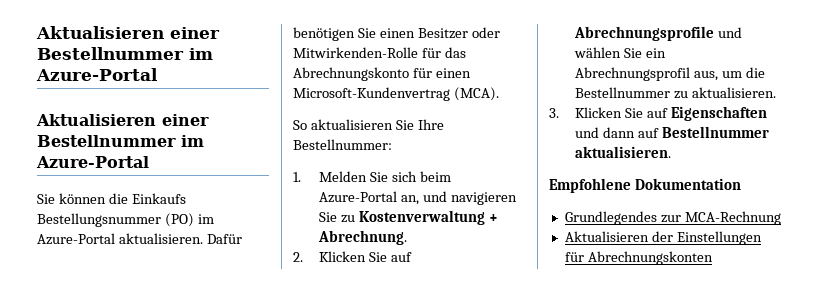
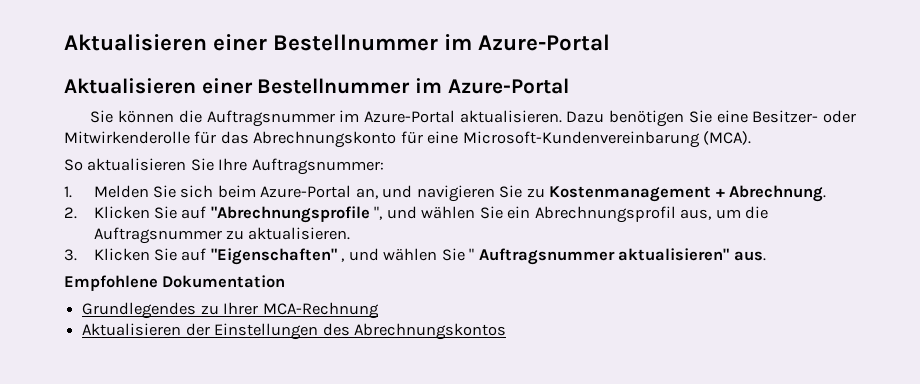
- Sie können die Einkaufs Bestellungsnummer (PO) im Azure-Portal aktualisieren.
+ Sie können die Auftragsnummer im Azure-Portal aktualisieren.
- Dafür benötigen Sie einen Besitzer oder Mitwirkenden-Rolle für das Abrechnungskonto für einen Microsoft-Kundenvertrag (MCA).
+ Dazu benötigen Sie eine Besitzer- oder Mitwirkenderolle für das Abrechnungskonto für eine Microsoft-Kundenvereinbarung (MCA).
- So aktualisieren Sie Ihre Bestellnummer:
+ So aktualisieren Sie Ihre Auftragsnummer:
- 1. Melden Sie sich beim Azure-Portal an, und navigieren Sie zu Kostenverwaltung + Abrechnung.
+ 1. Melden Sie sich beim Azure-Portal an, und navigieren Sie zu Kostenmanagement + Abrechnung.
- 2. Klicken Sie auf Abrechnungsprofile und wählen Sie ein Abrechnungsprofil aus, um die Bestellnummer zu aktualisieren.
+ 2. Klicken Sie auf "Abrechnungsprofile ", und wählen Sie ein Abrechnungsprofil aus, um die Auftragsnummer zu aktualisieren.
- 3. Klicken Sie auf Eigenschaften und dann auf Bestellnummer aktualisieren.
+ 3. Klicken Sie auf "Eigenschaften" , und wählen Sie " Auftragsnummer aktualisieren" aus.
- Grundlegendes zur MCA-Rechnung
+ Grundlegendes zu Ihrer MCA-Rechnung
- Aktualisieren der Einstellungen für Abrechnungskonten
+ Aktualisieren der Einstellungen des Abrechnungskontos

